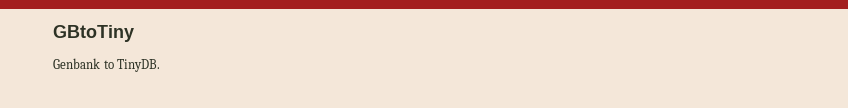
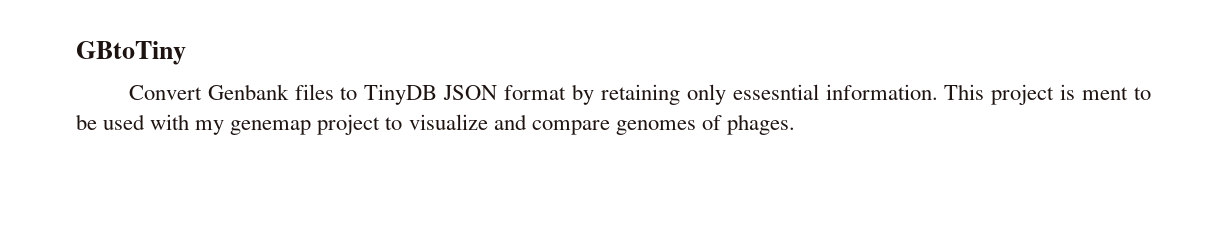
- Genbank to TinyDB.
+ Convert Genbank files to TinyDB JSON format by retaining only essesntial information. This project is ment to be used with my genemap project to visualize and compare genomes of phages.

